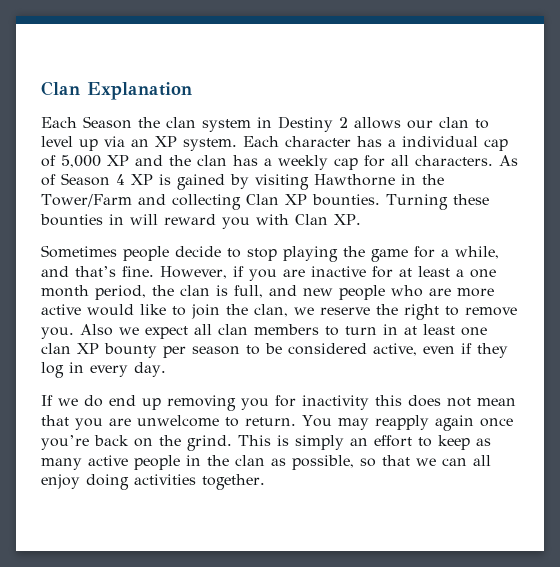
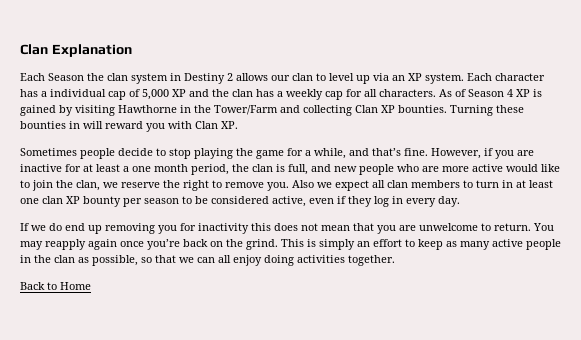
+ Back to Home

